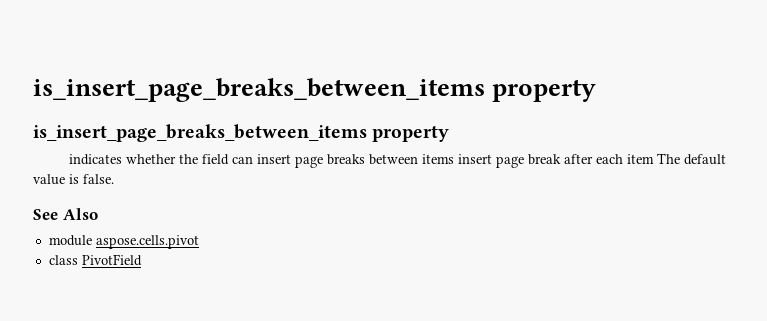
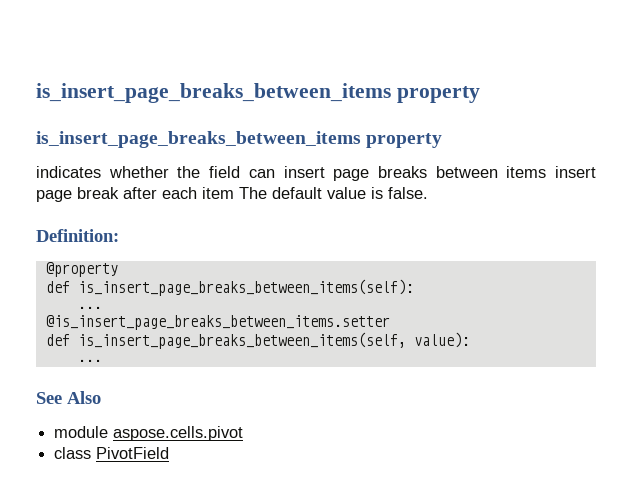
+ Definition:
+ @property
+ def is_insert_page_breaks_between_items(self):
+ ...
+ @is_insert_page_breaks_between_items.setter
+ def is_insert_page_breaks_between_items(self, value):
+ ...

